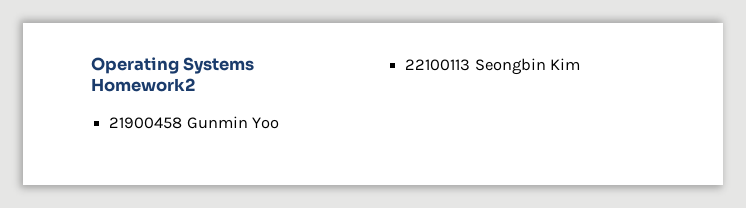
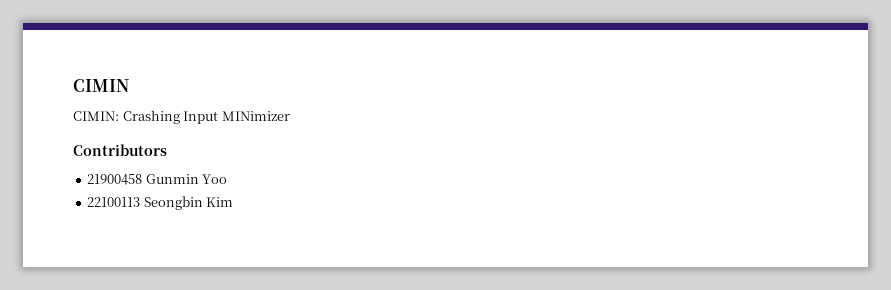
- Operating Systems Homework2
+ CIMIN
+ CIMIN: Crashing Input MINimizer
+ Contributors

